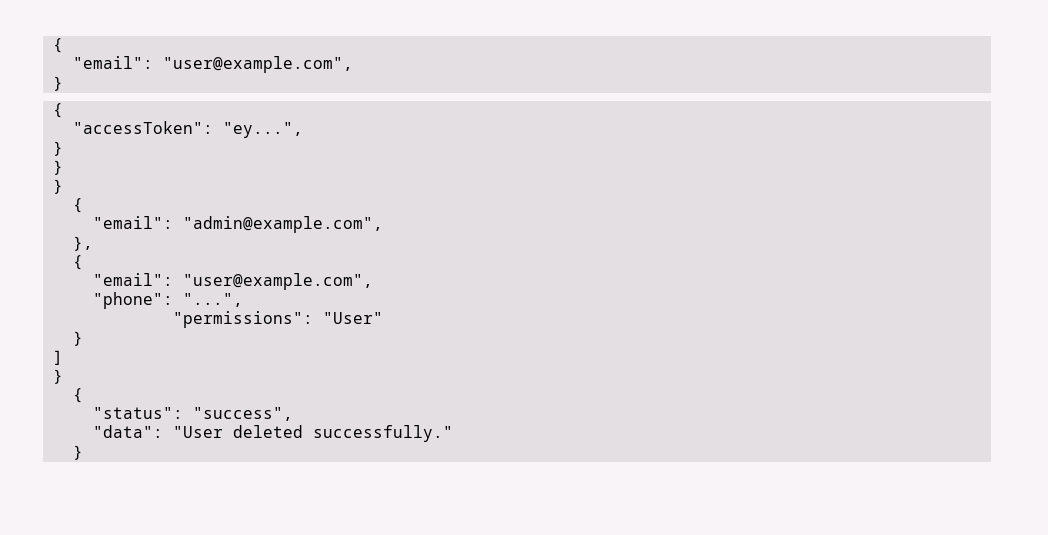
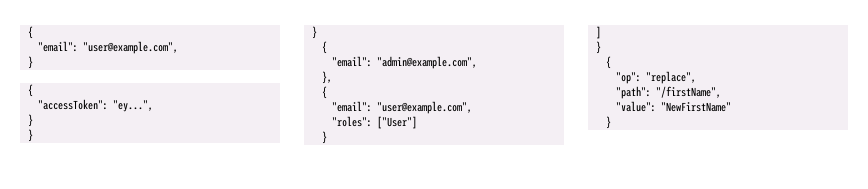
- "phone": "...",
- "permissions": "User"
+ "roles": ["User"]
- "status": "success",
- "data": "User deleted successfully."
+ "op": "replace",
+ "path": "/firstName",
+ "value": "NewFirstName"

